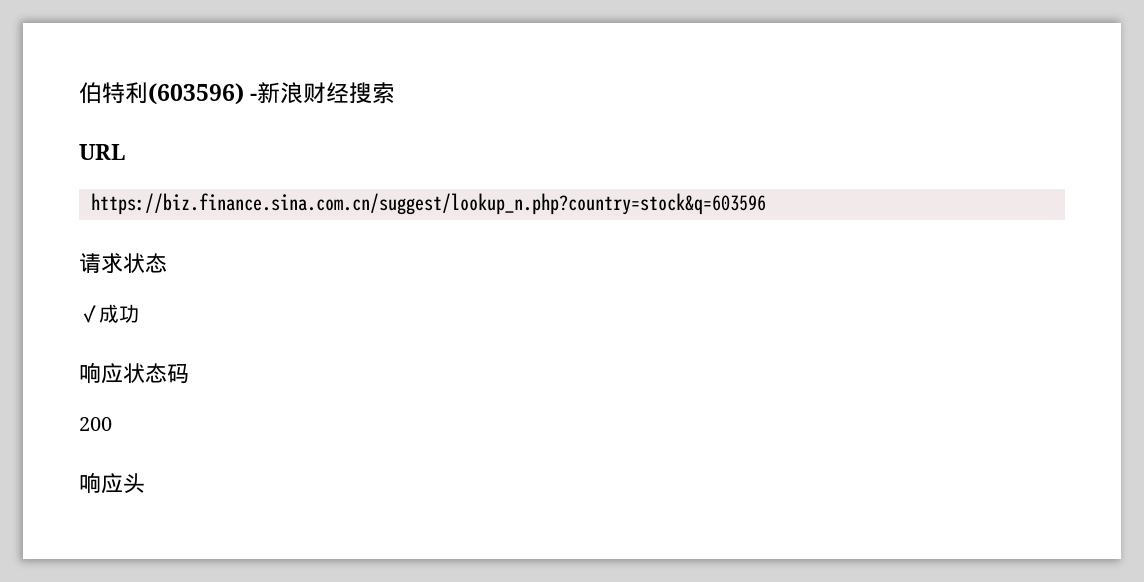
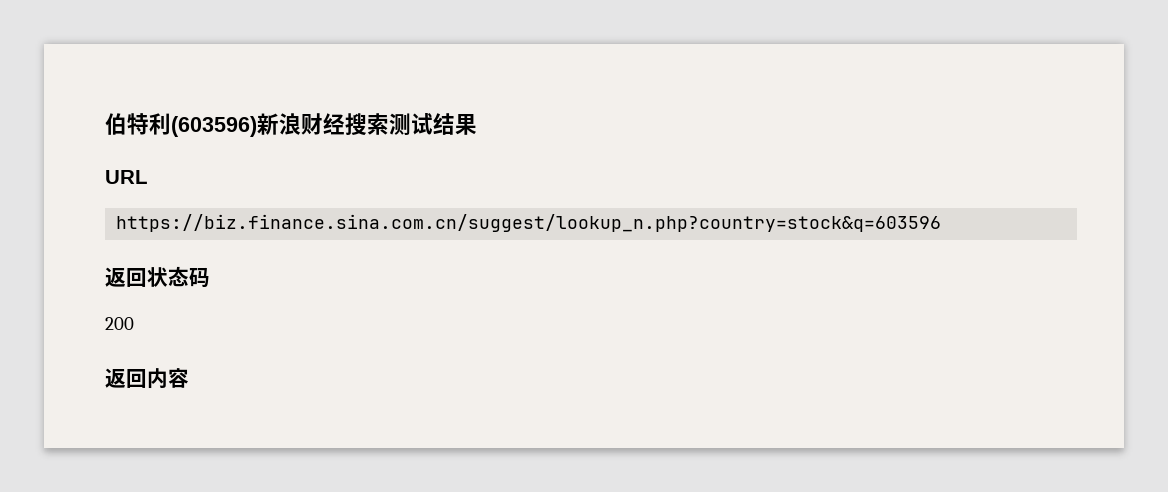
- 伯特利(603596) -新浪财经搜索
+ 伯特利(603596)新浪财经搜索测试结果
- 请求状态
- ✓成功
- 响应状态码
+ 返回状态码
- 响应头
+ 返回内容

